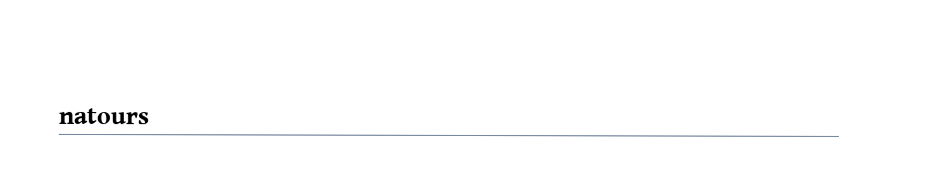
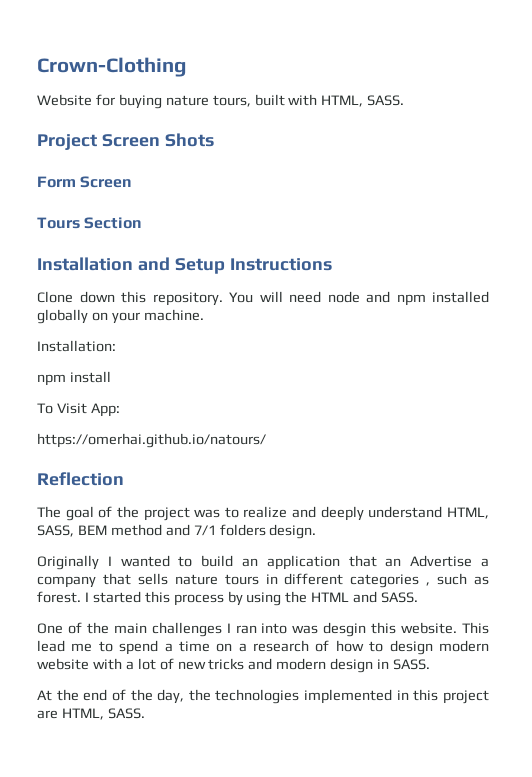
- natours
+ Crown-Clothing
+ Website for buying nature tours, built with HTML, SASS.
+ Project Screen Shots
+ Form Screen
+ Tours Section
+ Installation and Setup Instructions
+ Clone down this repository. You will need node and npm installed globally on your machine.
+ Installation:
+ npm install
+ To Visit App:
+ https://omerhai.github.io/natours/
+ Reflection
+ The goal of the project was to realize and deeply understand HTML, SASS, BEM method and 7/1 folders design.
+ Originally I wanted to build an application that an Advertise a company that sells nature tours in different categories , such as forest. I started this process by using the HTML and SASS.
+ One of the main challenges I ran into was desgin this website. This lead me to spend a time on a research of how to design modern website with a lot of new tricks and modern design in SASS.
+ At the end of the day, the technologies implemented in this project are HTML, SASS.

